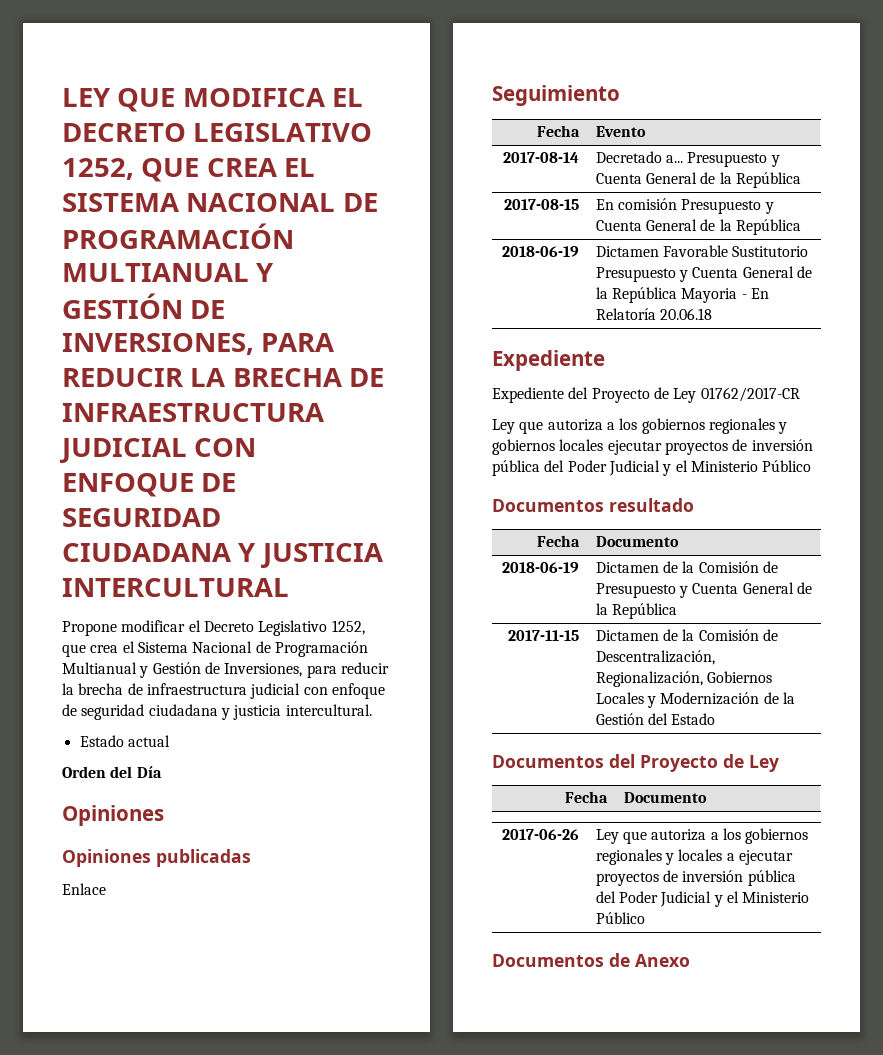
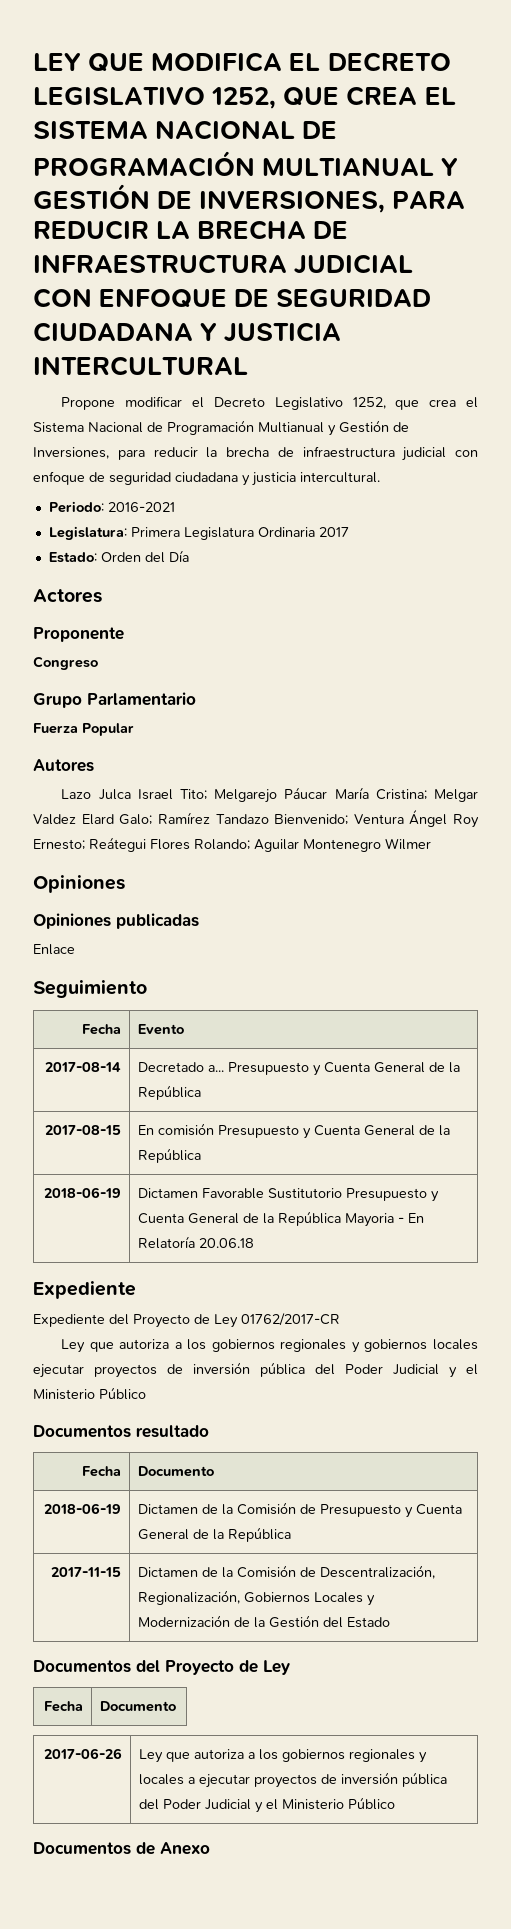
- Estado actual
- Orden del Día
+ Periodo: 2016-2021
+ Legislatura: Primera Legislatura Ordinaria 2017
+ Estado: Orden del Día
+ Actores
+ Proponente
+ Congreso
+ Grupo Parlamentario
+ Fuerza Popular
+ Autores
+ Lazo Julca Israel Tito; Melgarejo Páucar María Cristina; Melgar Valdez Elard Galo; Ramírez Tandazo Bienvenido; Ventura Ángel Roy Ernesto; Reátegui Flores Rolando; Aguilar Montenegro Wilmer

